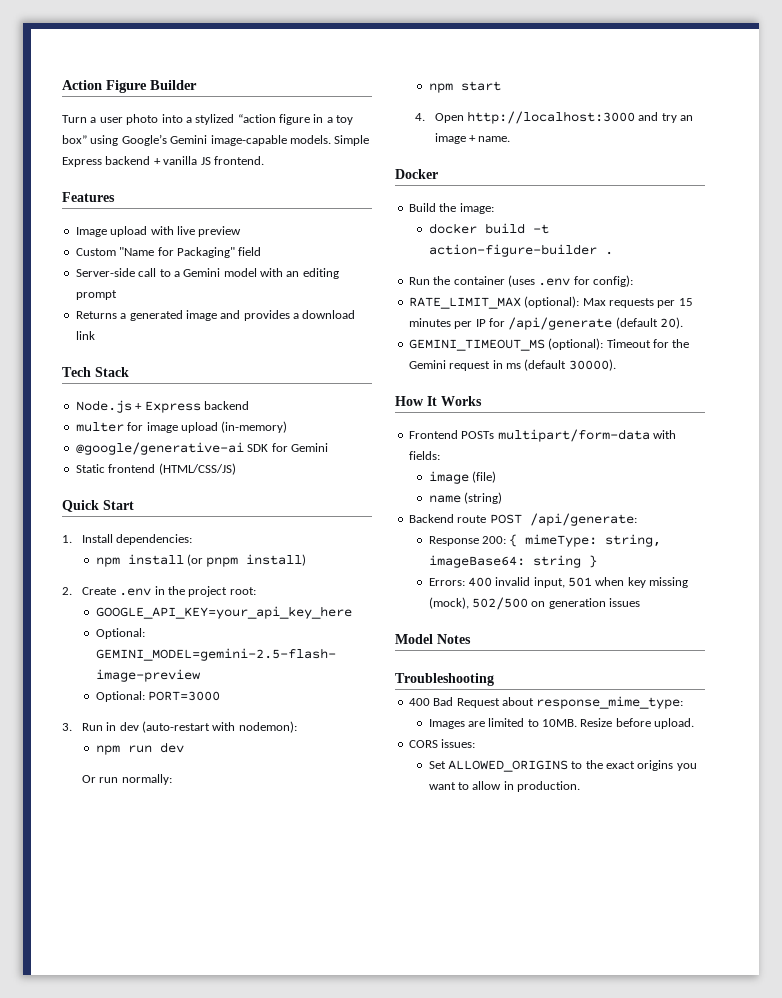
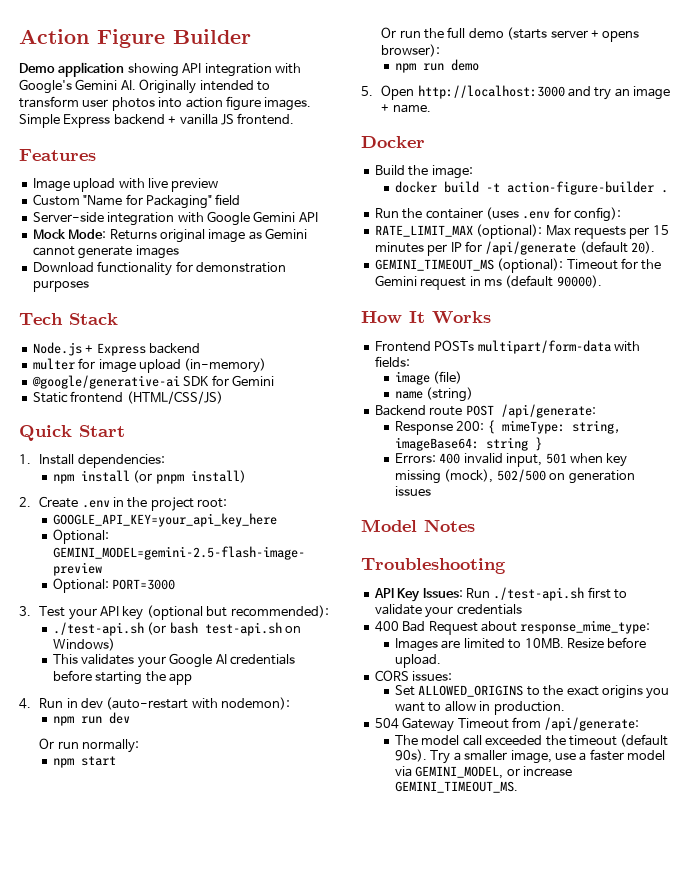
- Turn a user photo into a stylized “action figure in a toy box” using Google’s Gemini image-capable models.
+ Demo application showing API integration with Google's Gemini AI. Originally intended to transform user photos into action figure images.
- Server-side call to a Gemini model with an editing prompt
- Returns a generated image and provides a download link
+ Server-side integration with Google Gemini API
+ Mock Mode: Returns original image as Gemini cannot generate images
+ Download functionality for demonstration purposes
- 3. Run in dev (auto-restart with nodemon):
+ 3. Test your API key (optional but recommended):
+ ./test-api.sh (or bash test-api.sh on Windows)
+ This validates your Google AI credentials before starting the app
+ 4. Run in dev (auto-restart with nodemon):
- 4. Open http://localhost:3000 and try an image + name.
+ Or run the full demo (starts server + opens browser):
+ npm run demo
+ 5. Open http://localhost:3000 and try an image + name.
- GEMINI_TIMEOUT_MS (optional): Timeout for the Gemini request in ms (default 30000).
+ GEMINI_TIMEOUT_MS (optional): Timeout for the Gemini request in ms (default 90000).
+ API Key Issues: Run ./test-api.sh first to validate your credentials
+ 504 Gateway Timeout from /api/generate:
+ The model call exceeded the timeout (default 90s). Try a smaller image, use a faster model via GEMINI_MODEL, or increase GEMINI_TIMEOUT_MS.

